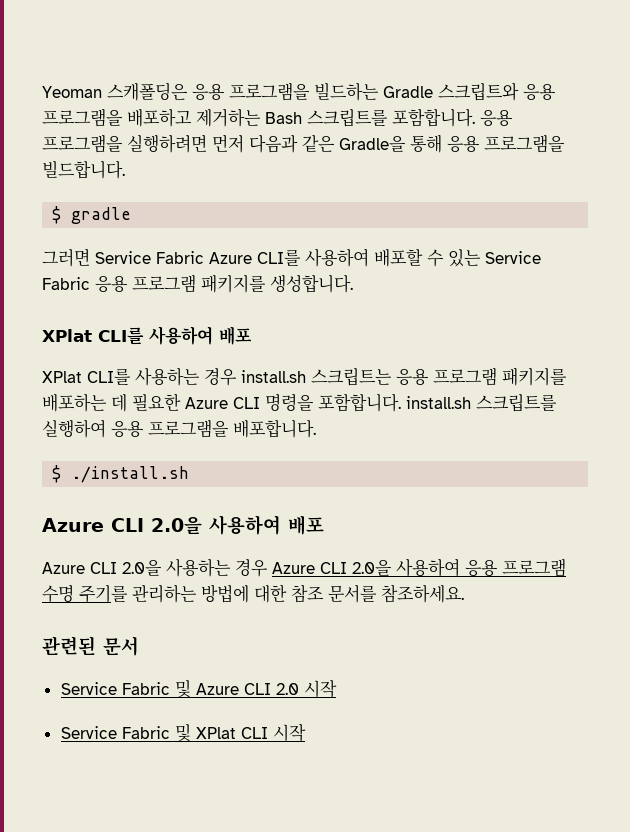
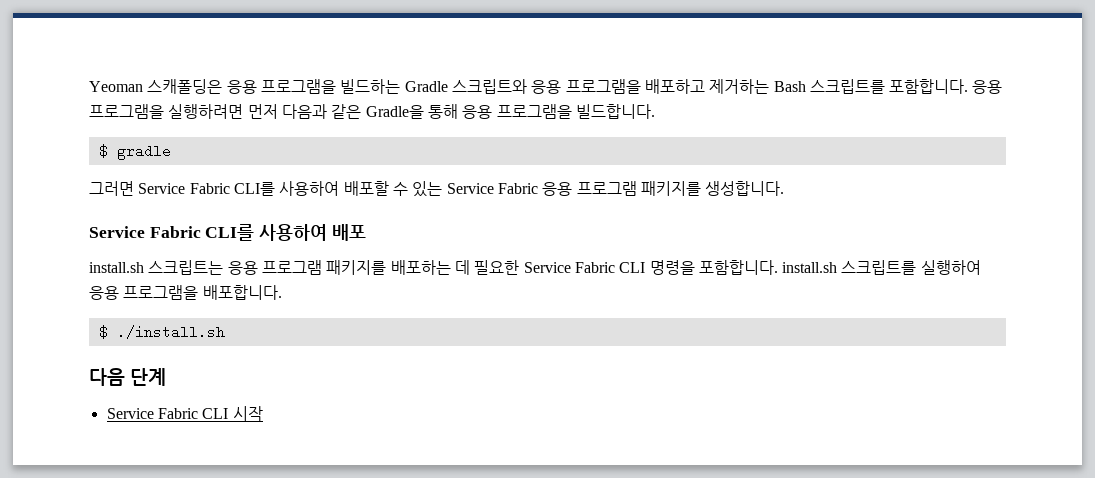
- 그러면 Service Fabric Azure CLI를 사용하여 배포할 수 있는 Service Fabric 응용 프로그램 패키지를 생성합니다.
+ 그러면 Service Fabric CLI를 사용하여 배포할 수 있는 Service Fabric 응용 프로그램 패키지를 생성합니다.
- XPlat CLI를 사용하여 배포
+ Service Fabric CLI를 사용하여 배포
- XPlat CLI를 사용하는 경우 install.sh 스크립트는 응용 프로그램 패키지를 배포하는 데 필요한 Azure CLI 명령을 포함합니다. install.sh 스크립트를 실행하여 응용 프로그램을 배포합니다.
+ install.sh 스크립트는 응용 프로그램 패키지를 배포하는 데 필요한 Service Fabric CLI 명령을 포함합니다. install.sh 스크립트를 실행하여 응용 프로그램을 배포합니다.
- Azure CLI 2.0을 사용하여 배포
- Azure CLI 2.0을 사용하는 경우 Azure CLI 2.0을 사용하여 응용 프로그램 수명 주기를 관리하는 방법에 대한 참조 문서를 참조하세요.
- 관련된 문서
- Service Fabric 및 Azure CLI 2.0 시작
- Service Fabric 및 XPlat CLI 시작
+ 다음 단계
+ Service Fabric CLI 시작

